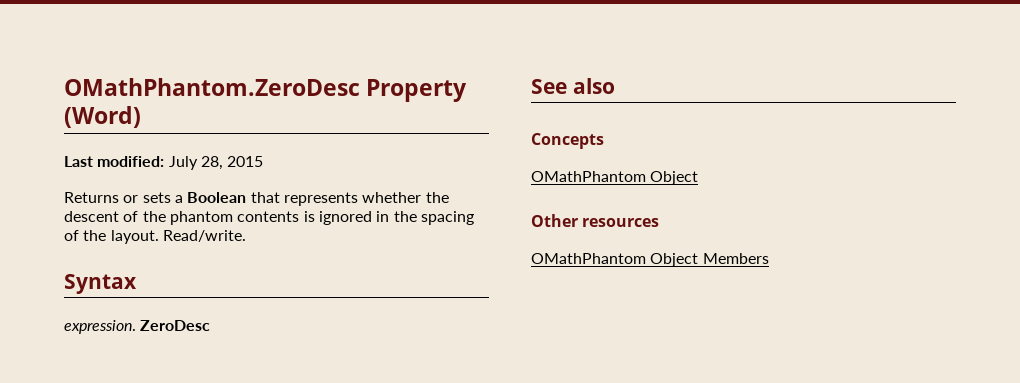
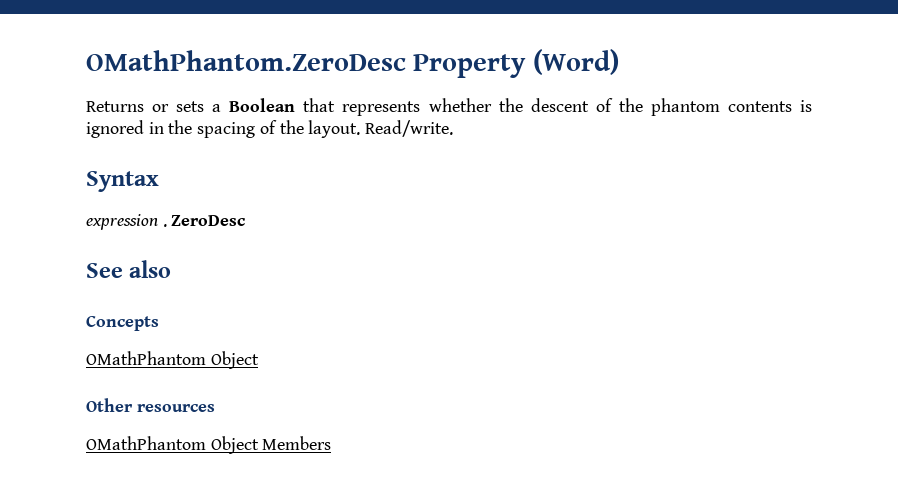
- Last modified: July 28, 2015
- expression.
+ expression .

